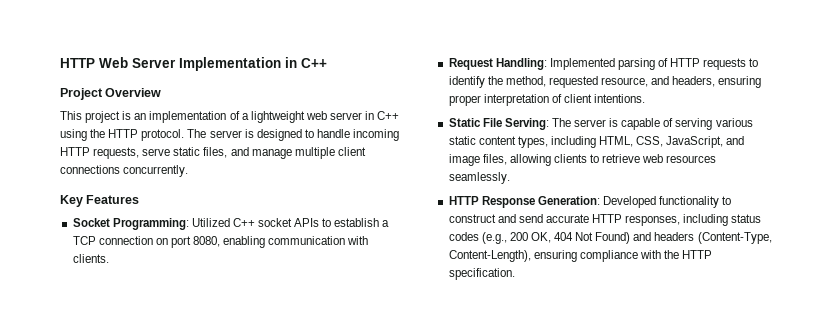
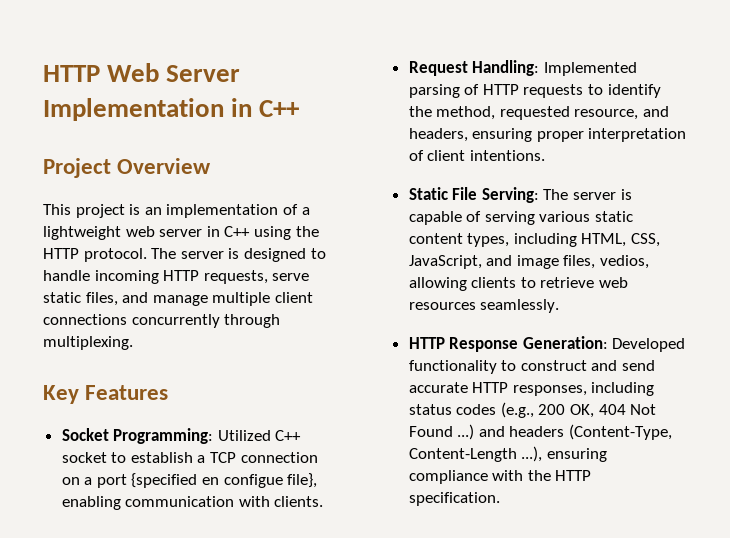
- The server is designed to handle incoming HTTP requests, serve static files, and manage multiple client connections concurrently.
+ The server is designed to handle incoming HTTP requests, serve static files, and manage multiple client connections concurrently through multiplexing.
- Socket Programming: Utilized C++ socket APIs to establish a TCP connection on port 8080, enabling communication with clients.
+ Socket Programming: Utilized C++ socket to establish a TCP connection on a port {specified en configue file}, enabling communication with clients.
- Static File Serving: The server is capable of serving various static content types, including HTML, CSS, JavaScript, and image files, allowing clients to retrieve web resources seamlessly.
+ Static File Serving: The server is capable of serving various static content types, including HTML, CSS, JavaScript, and image files, vedios, allowing clients to retrieve web resources seamlessly.
- HTTP Response Generation: Developed functionality to construct and send accurate HTTP responses, including status codes (e.g., 200 OK, 404 Not Found) and headers (Content-Type, Content-Length), ensuring compliance with the HTTP specification.
+ HTTP Response Generation: Developed functionality to construct and send accurate HTTP responses, including status codes (e.g., 200 OK, 404 Not Found ...) and headers (Content-Type, Content-Length ...), ensuring compliance with the HTTP specification.

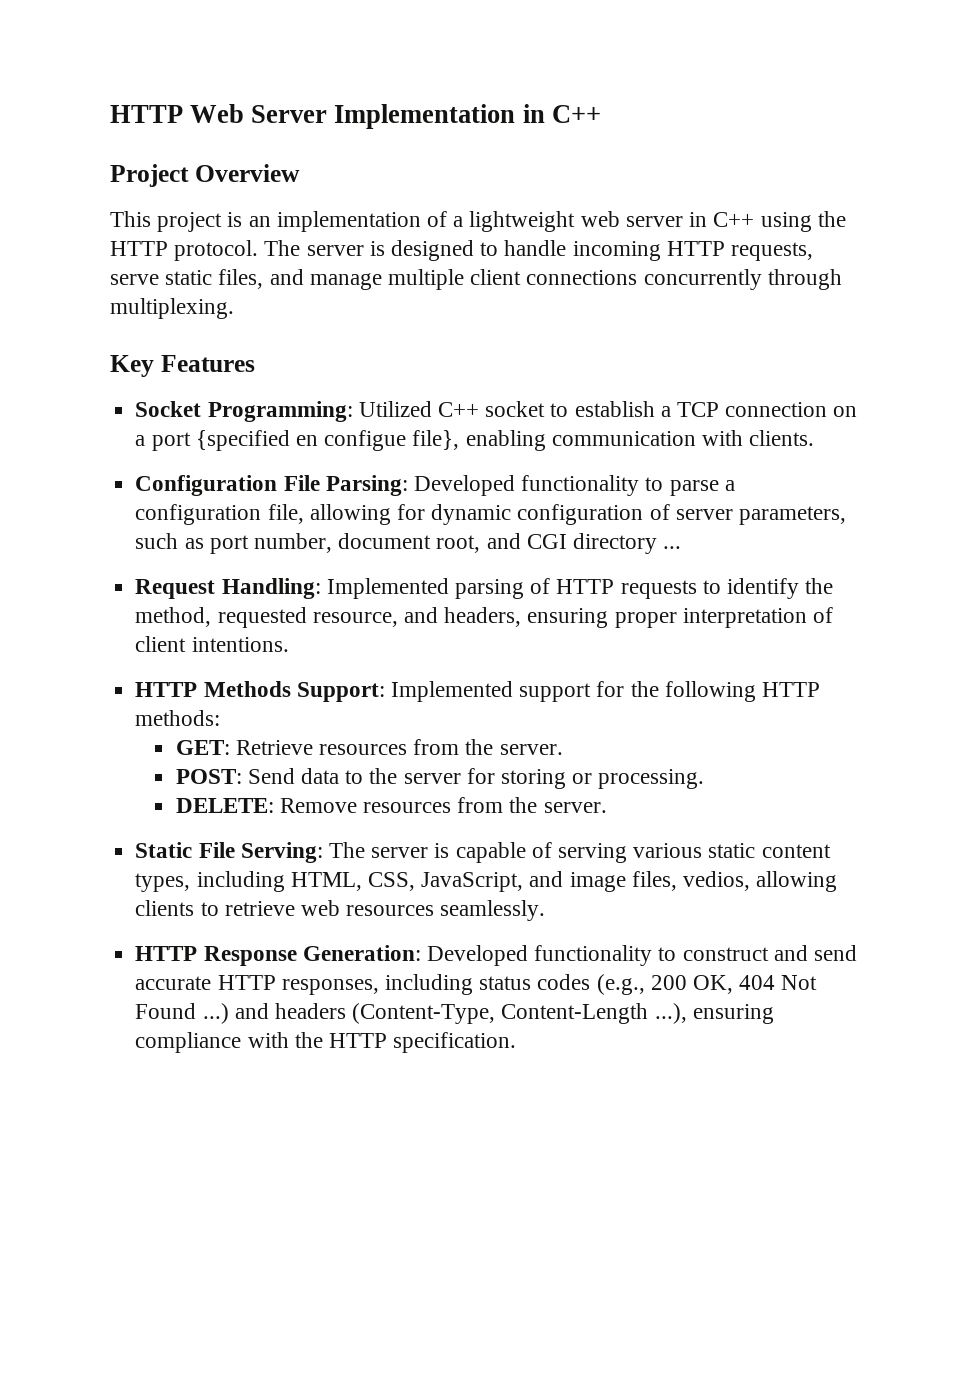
+ Configuration File Parsing: Developed functionality to parse a configuration file, allowing for dynamic configuration of server parameters, such as port number, document root, and CGI directory ...
+ HTTP Methods Support: Implemented support for the following HTTP methods:
+ GET: Retrieve resources from the server.
+ POST: Send data to the server for storing or processing.
+ DELETE: Remove resources from the server.

